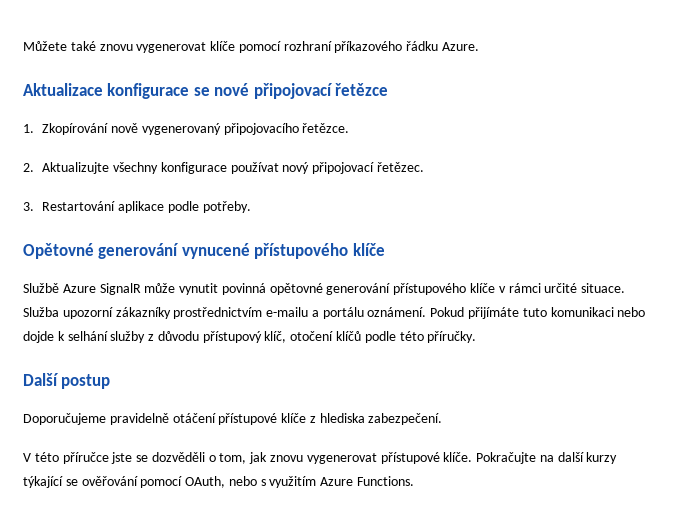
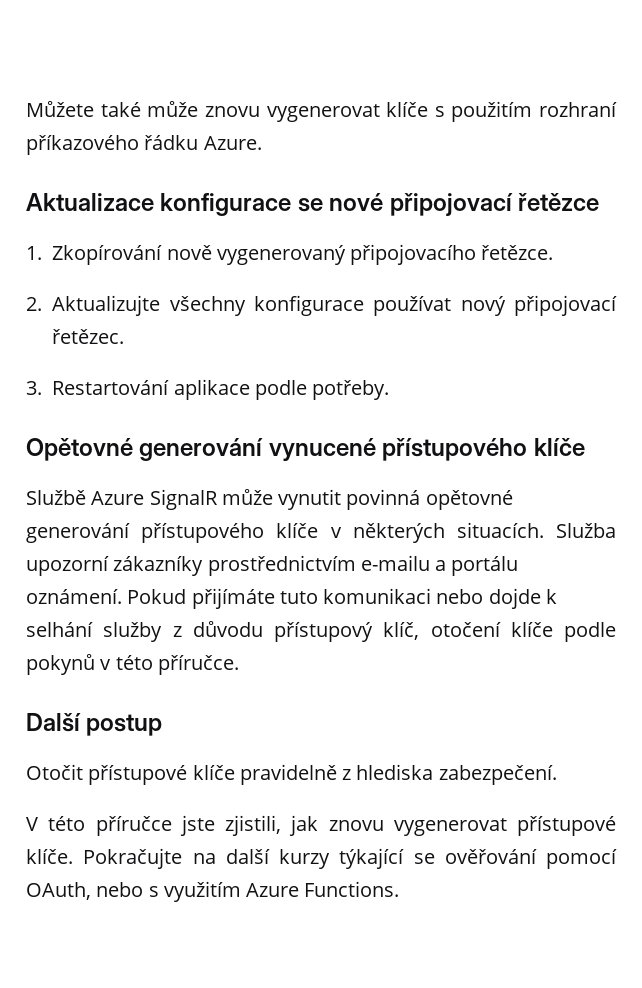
- Můžete také znovu vygenerovat klíče pomocí rozhraní příkazového řádku Azure.
+ Můžete také může znovu vygenerovat klíče s použitím rozhraní příkazového řádku Azure.
- Službě Azure SignalR může vynutit povinná opětovné generování přístupového klíče v rámci určité situace.
+ Službě Azure SignalR může vynutit povinná opětovné generování přístupového klíče v některých situacích.
- Pokud přijímáte tuto komunikaci nebo dojde k selhání služby z důvodu přístupový klíč, otočení klíčů podle této příručky.
+ Pokud přijímáte tuto komunikaci nebo dojde k selhání služby z důvodu přístupový klíč, otočení klíče podle pokynů v této příručce.
- Doporučujeme pravidelně otáčení přístupové klíče z hlediska zabezpečení.
+ Otočit přístupové klíče pravidelně z hlediska zabezpečení.
- V této příručce jste se dozvěděli o tom, jak znovu vygenerovat přístupové klíče.
+ V této příručce jste zjistili, jak znovu vygenerovat přístupové klíče.

